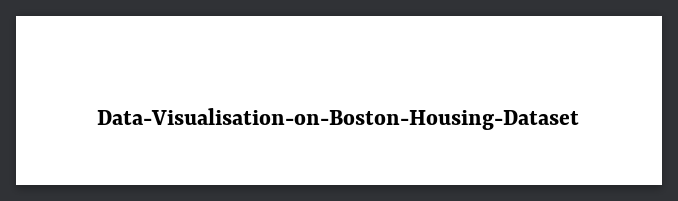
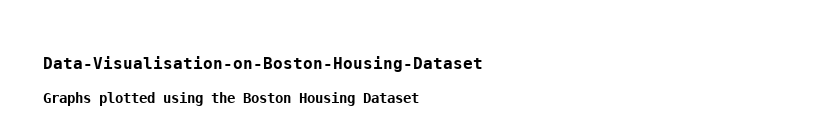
+ Graphs plotted using the Boston Housing Dataset

